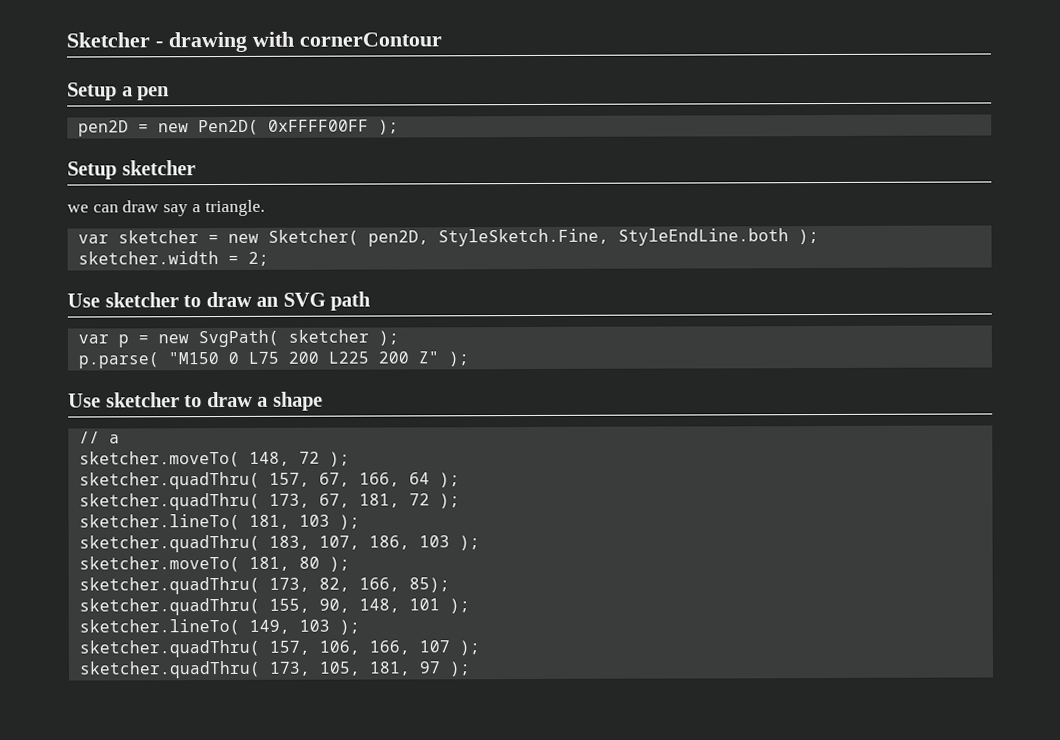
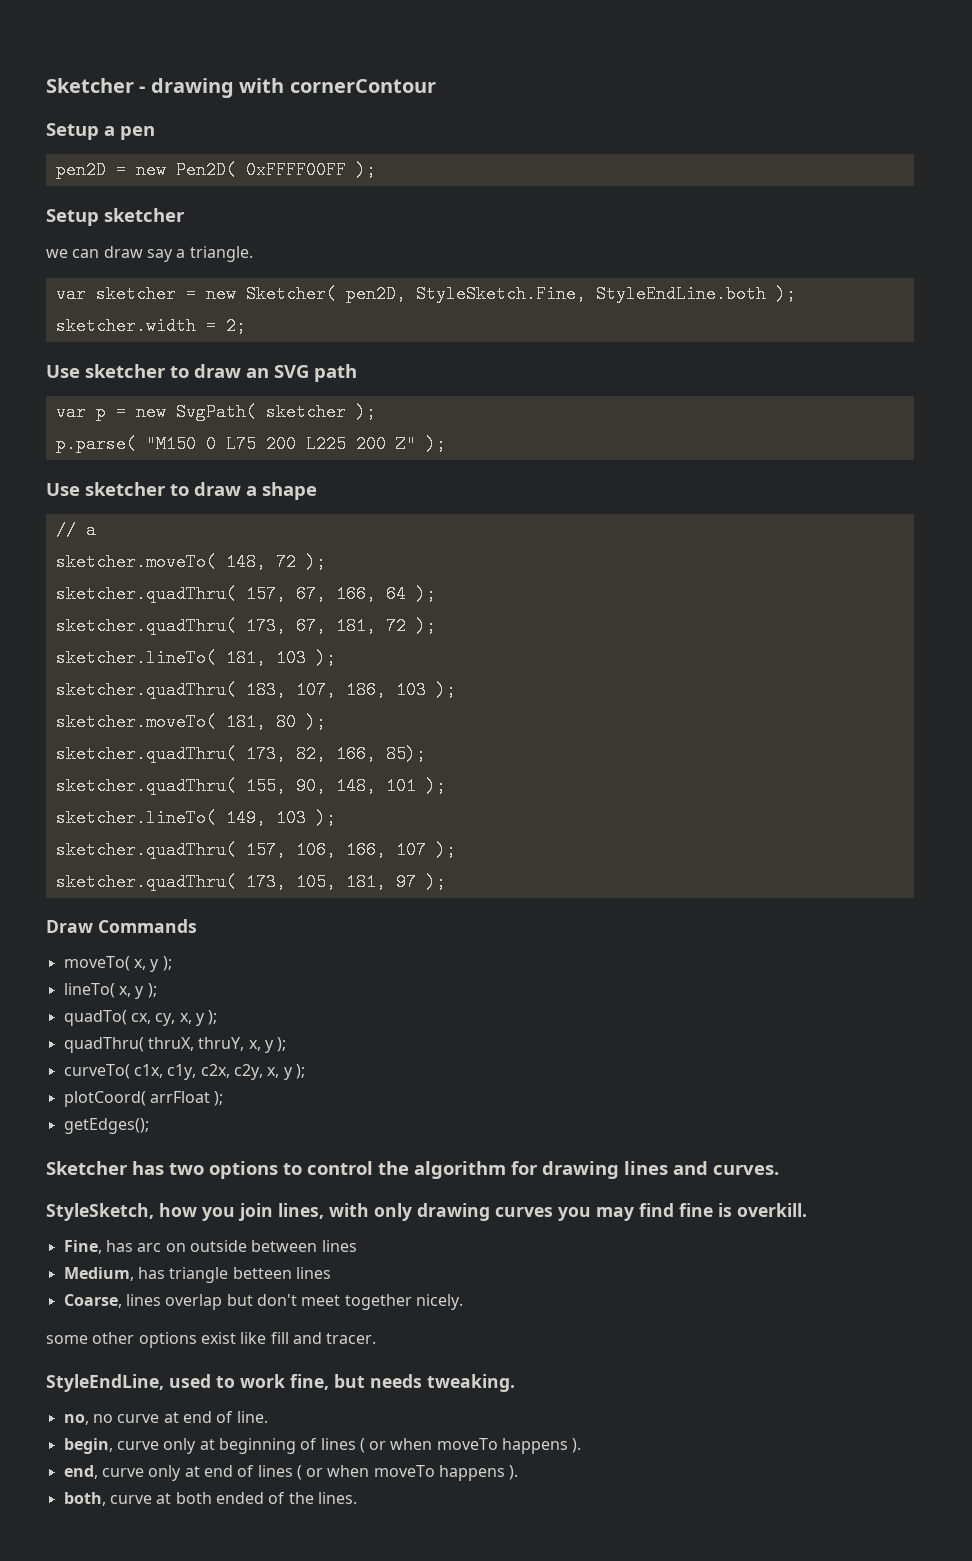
+ Draw Commands
+ moveTo( x, y );
+ lineTo( x, y );
+ quadTo( cx, cy, x, y );
+ quadThru( thruX, thruY, x, y );
+ curveTo( c1x, c1y, c2x, c2y, x, y );
+ plotCoord( arrFloat );
+ getEdges();
+ Sketcher has two options to control the algorithm for drawing lines and curves.
+ StyleSketch, how you join lines, with only drawing curves you may find fine is overkill.
+ Fine, has arc on outside between lines
+ Medium, has triangle betteen lines
+ Coarse, lines overlap but don't meet together nicely.
+ some other options exist like fill and tracer.
+ StyleEndLine, used to work fine, but needs tweaking.
+ no, no curve at end of line.
+ begin, curve only at beginning of lines ( or when moveTo happens ).
+ end, curve only at end of lines ( or when moveTo happens ).
+ both, curve at both ended of the lines.

